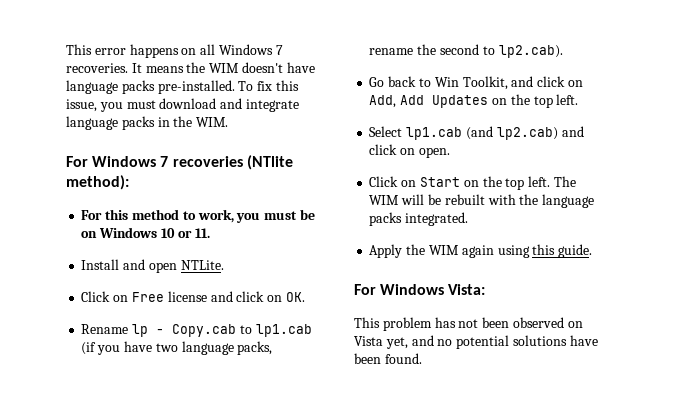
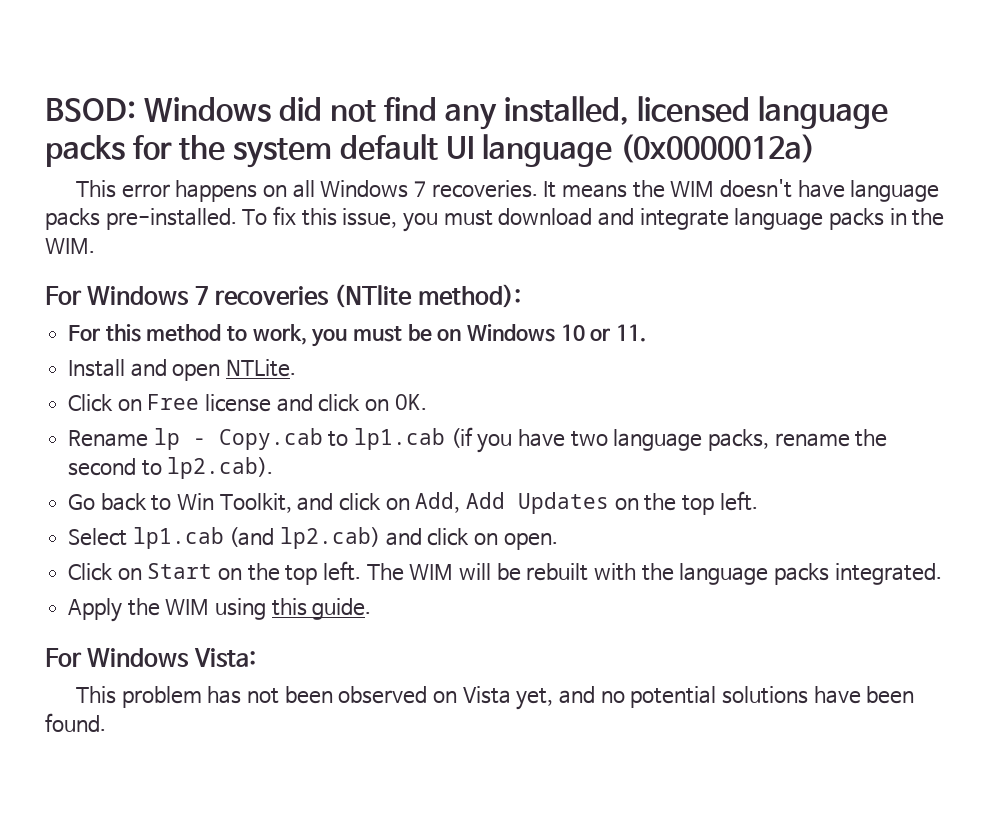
+ BSOD: Windows did not find any installed, licensed language packs for the system default UI language (0x0000012a)
- Apply the WIM again using this guide.
+ Apply the WIM using this guide.

